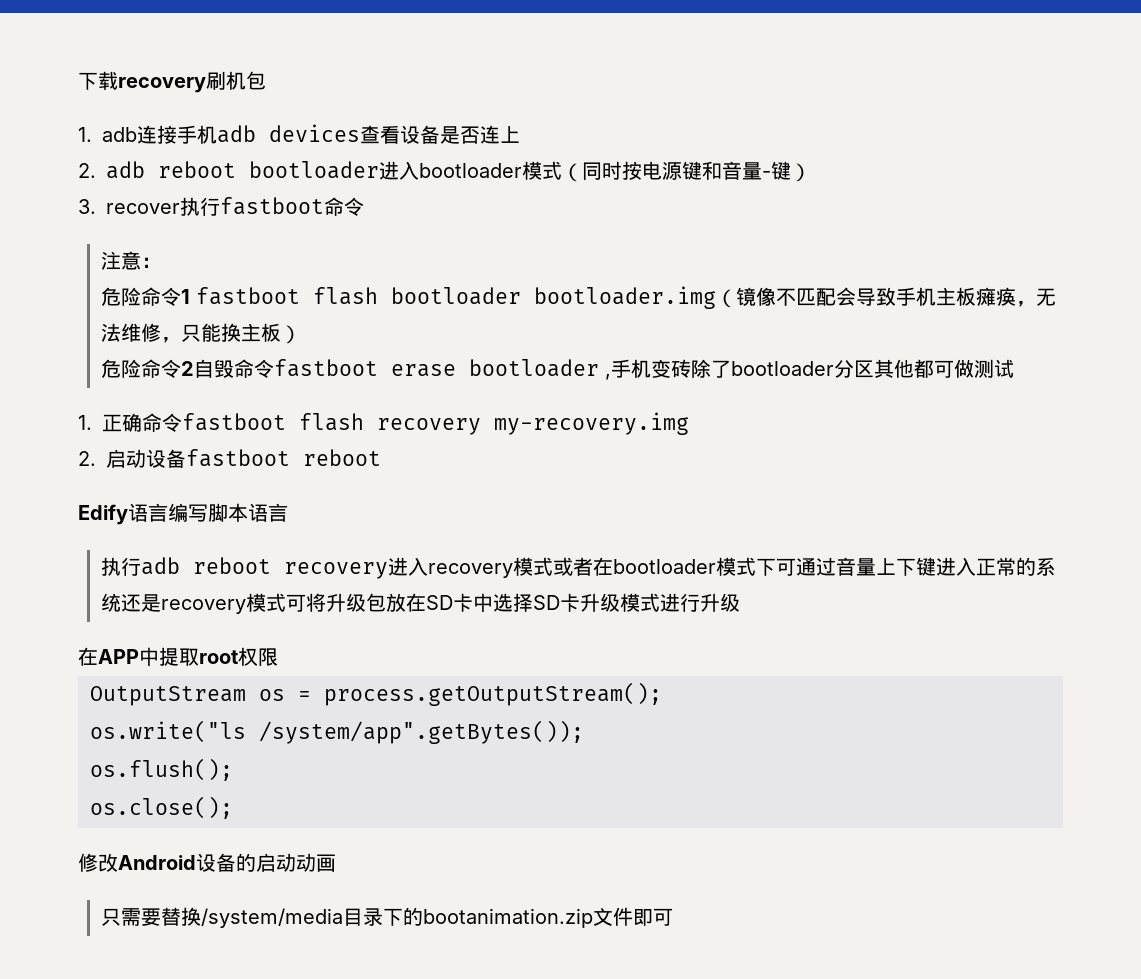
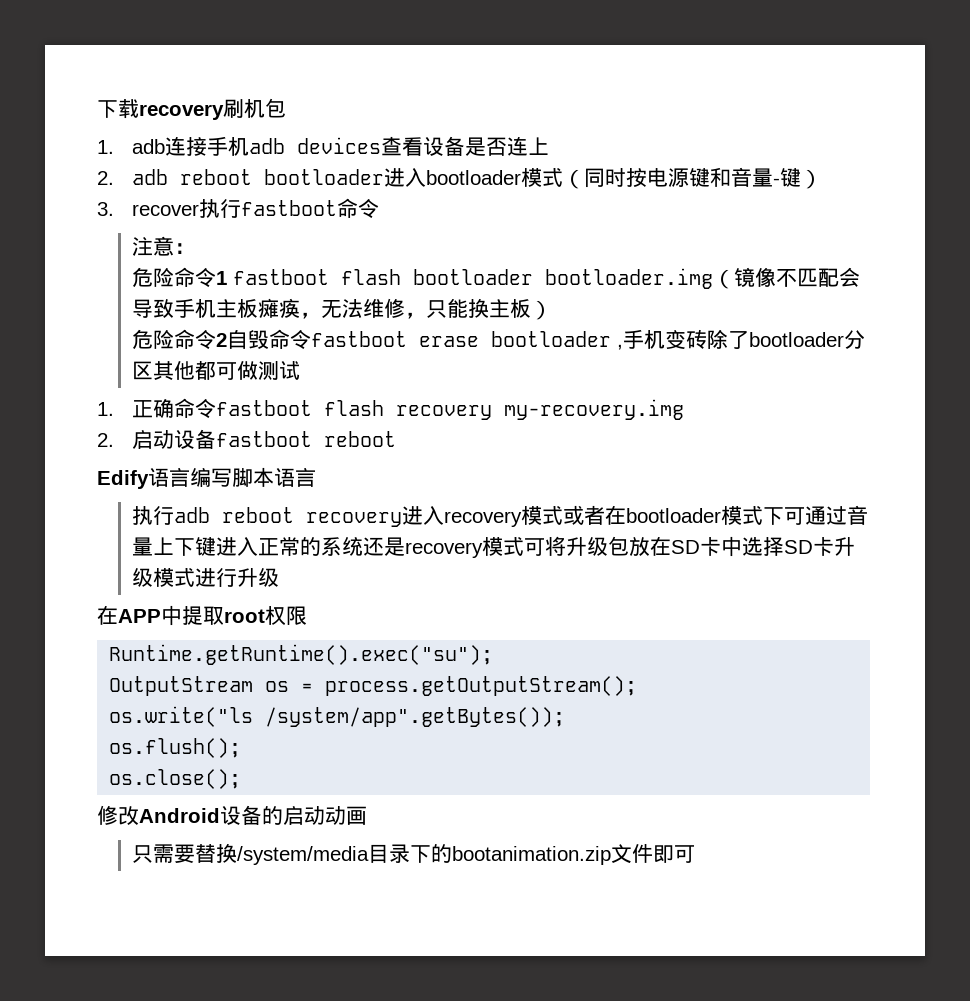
+ Runtime.getRuntime().exec("su");

